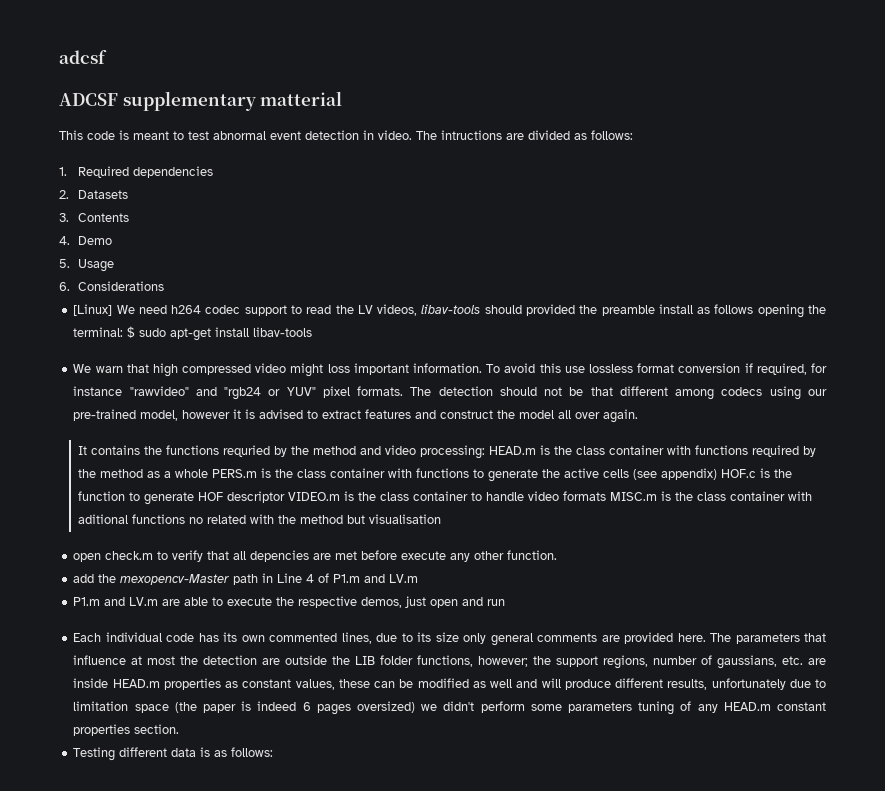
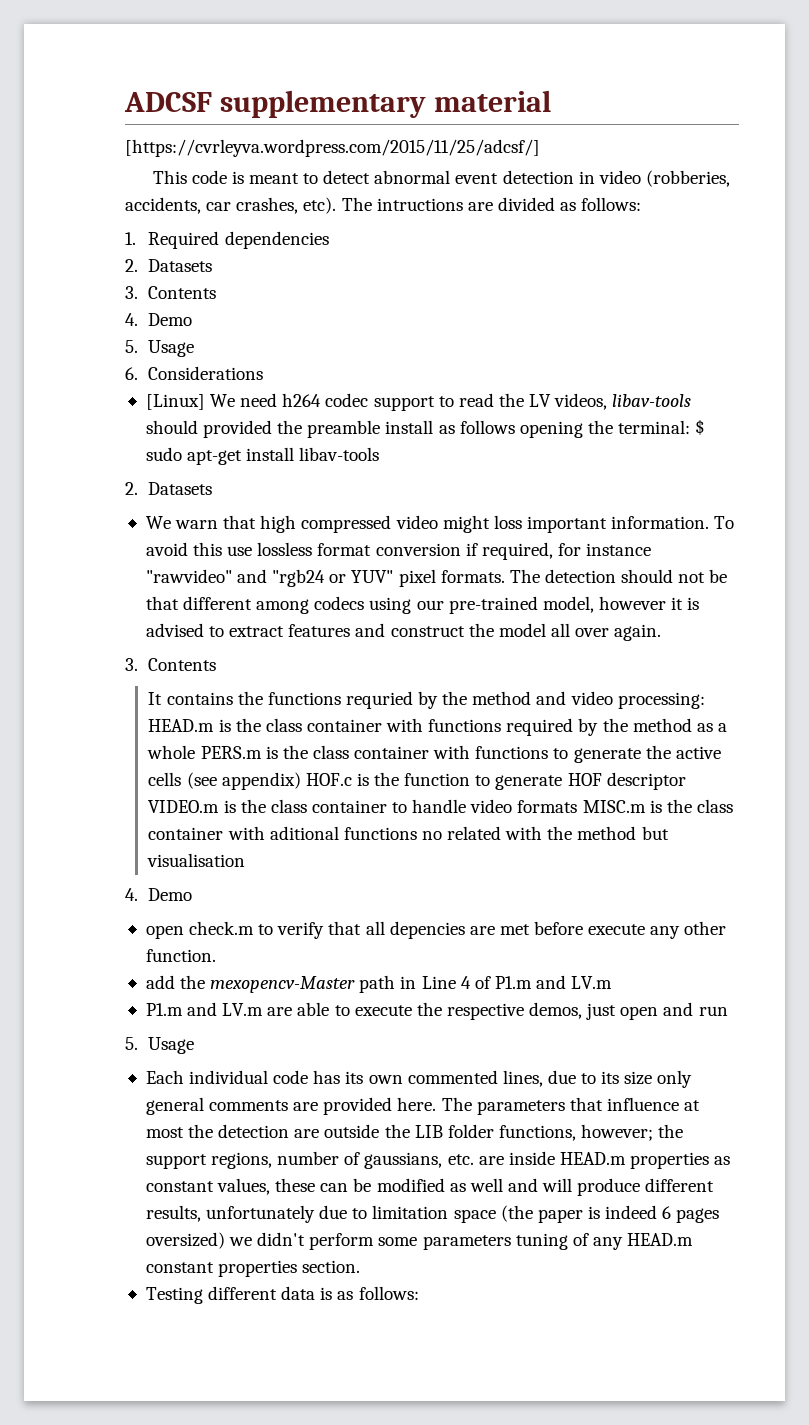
- adcsf
- ADCSF supplementary matterial
+ ADCSF supplementary material
+ [https://cvrleyva.wordpress.com/2015/11/25/adcsf/]
- This code is meant to test abnormal event detection in video.
+ This code is meant to detect abnormal event detection in video (robberies, accidents, car crashes, etc).
  [Linux] We need h264 codec support to read the LV videos, libav-tools should provided the preamble install as follows opening the terminal: $ sudo apt-get install libav-tools
+ 2. Datasets
  The detection should not be that different among codecs using our pre-trained model, however it is advised to extract features and construct the model all over again.
+ 3. Contents
  HEAD.m is the class container with functions required by the method as a whole PERS.m is the class container with functions to generate the active cells (see appendix) HOF.c is the function to generate HOF descriptor VIDEO.m is the class container to handle video formats MISC.m is the class container with aditional functions no related with the method but visualisation
+ 4. Demo
  P1.m and LV.m are able to execute the respective demos, just open and run
+ 5. Usage

